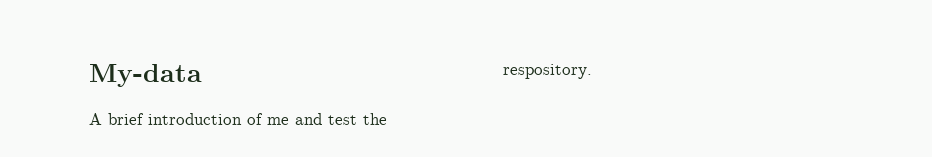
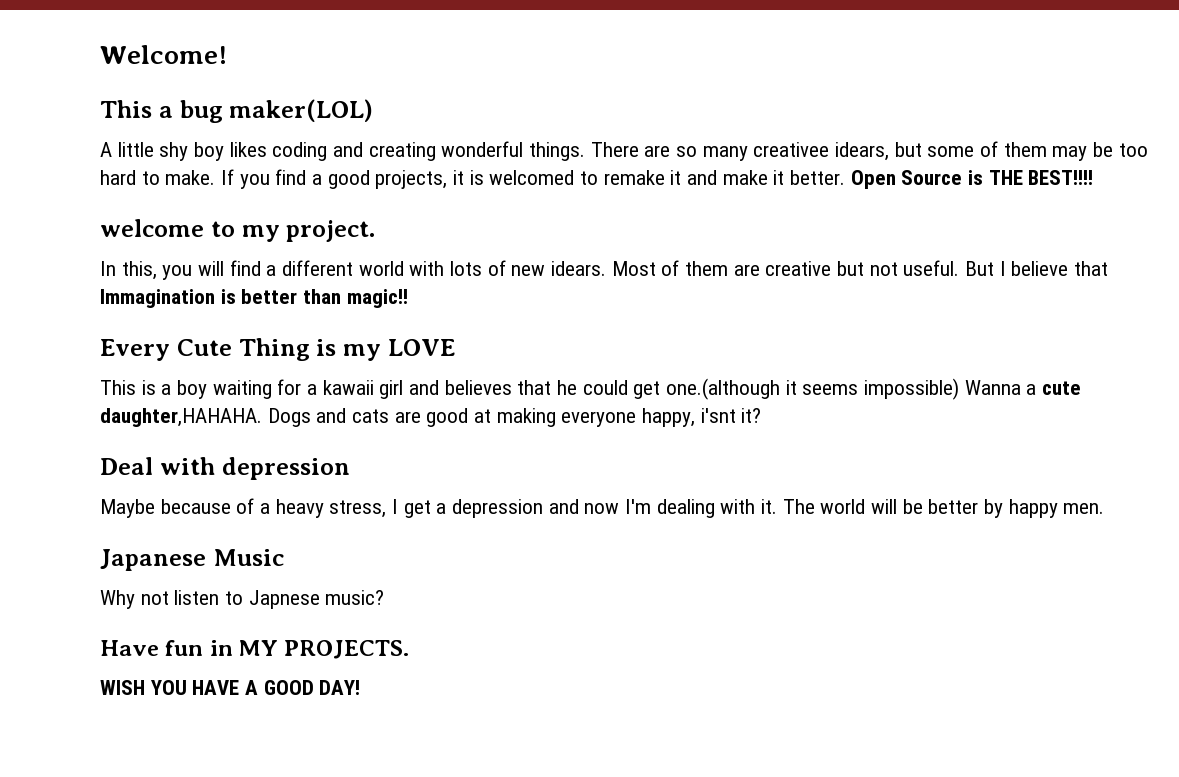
- My-data
- A brief introduction of me and test the respository.
+ Welcome!
+ This a bug maker(LOL)
+ A little shy boy likes coding and creating wonderful things. There are so many creativee idears, but some of them may be too hard to make. If you find a good projects, it is welcomed to remake it and make it better. Open Source is THE BEST!!!!
+ welcome to my project.
+ In this, you will find a different world with lots of new idears. Most of them are creative but not useful. But I believe that Immagination is better than magic!!
+ Every Cute Thing is my LOVE
+ This is a boy waiting for a kawaii girl and believes that he could get one.(although it seems impossible) Wanna a cute daughter,HAHAHA. Dogs and cats are good at making everyone happy, i'snt it?
+ Deal with depression
+ Maybe because of a heavy stress, I get a depression and now I'm dealing with it. The world will be better by happy men.
+ Japanese Music
+ Why not listen to Japnese music?
+ Have fun in MY PROJECTS.
+ WISH YOU HAVE A GOOD DAY!

